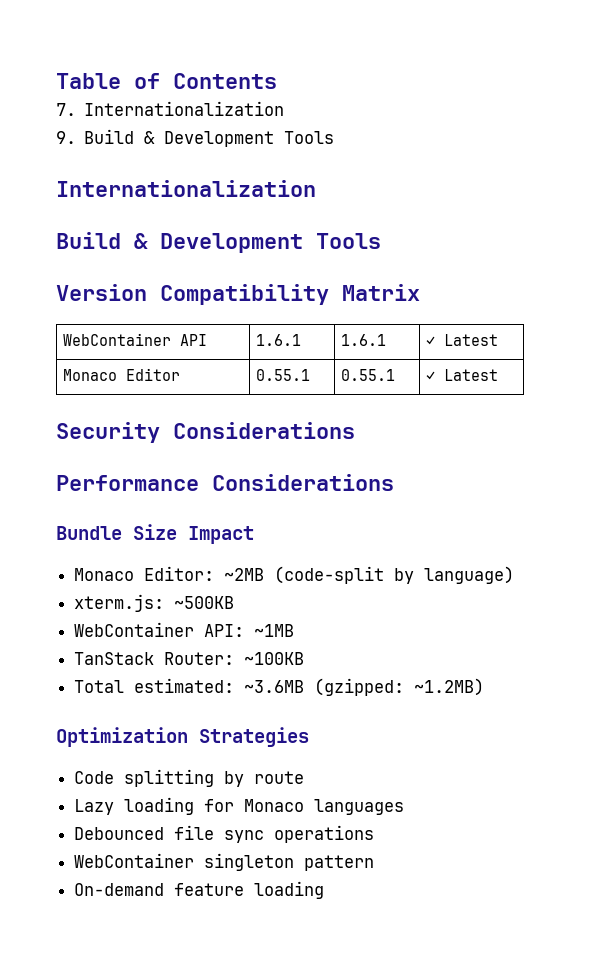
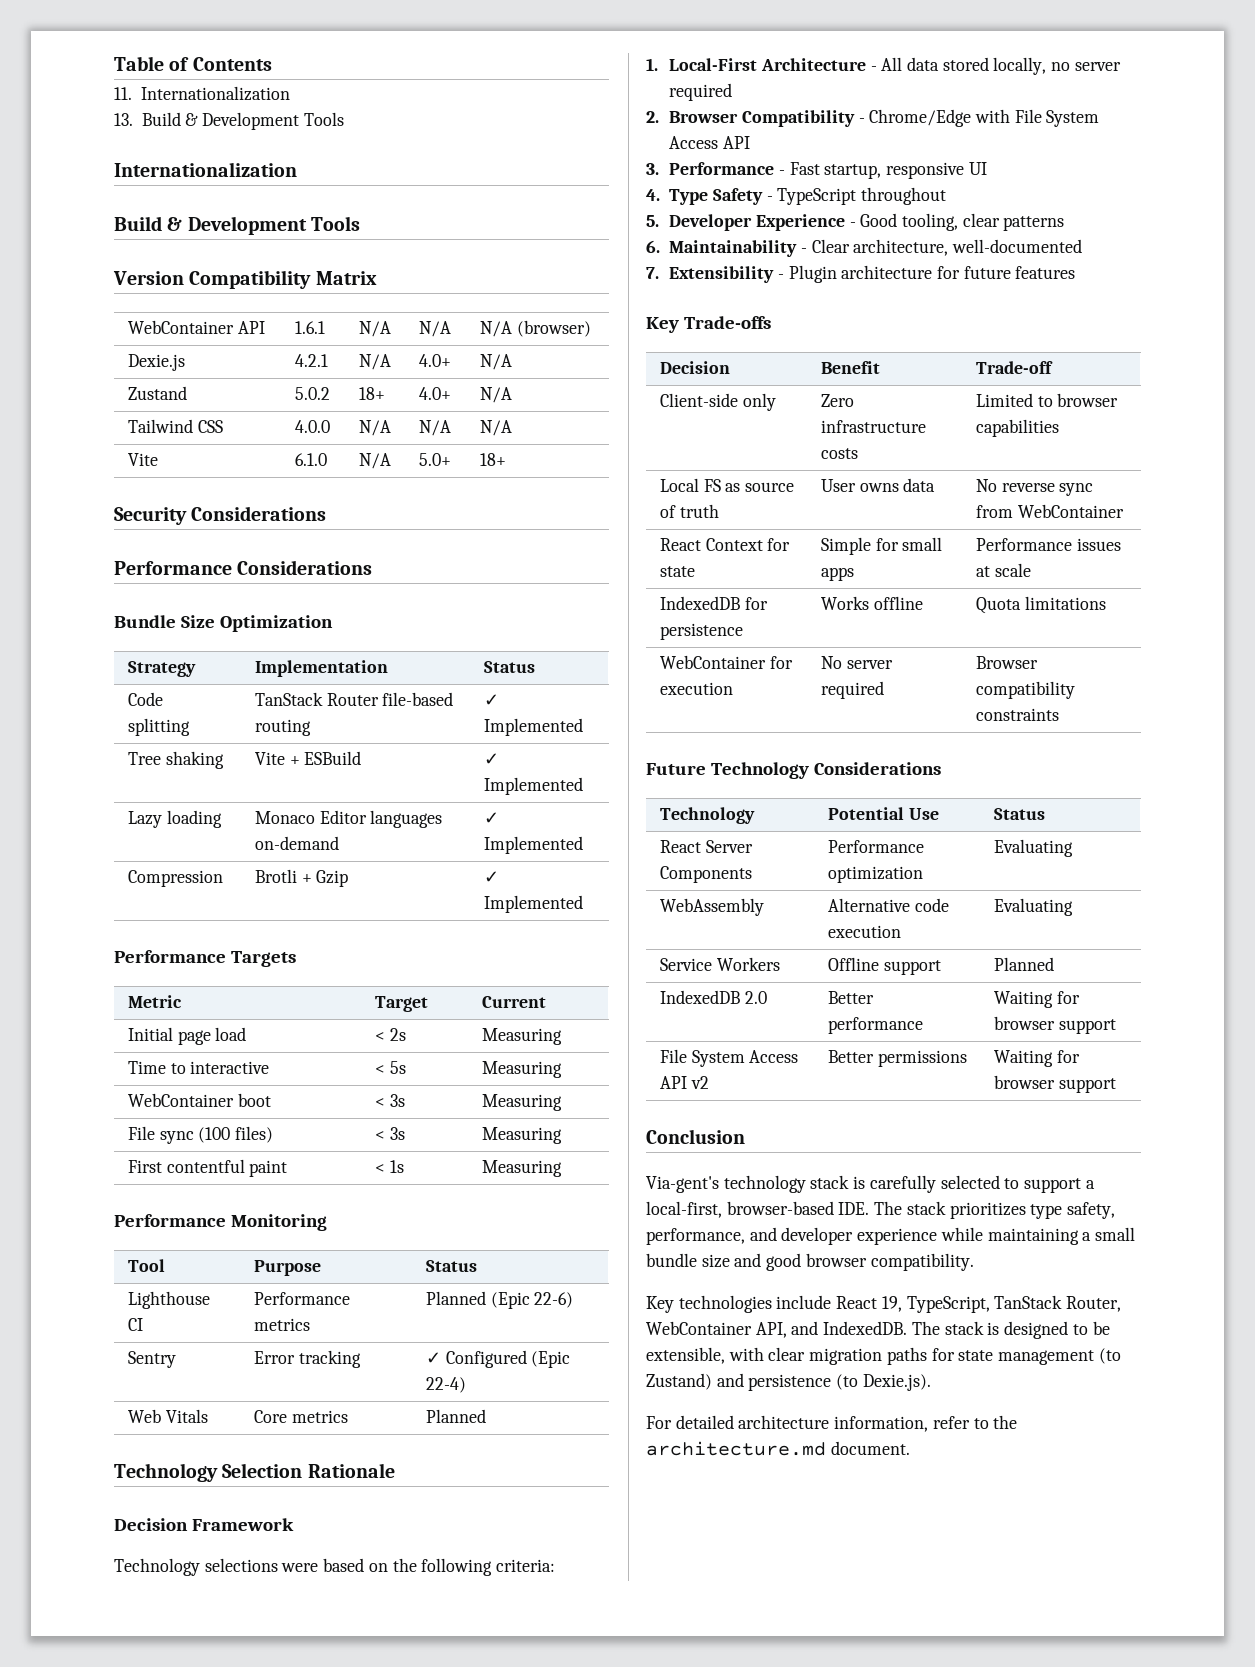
- 7. Internationalization
- 9. Build & Development Tools
+ 11. Internationalization
+ 13. Build & Development Tools
- WebContainer API | 1.6.1 | 1.6.1 | ✓ Latest
- Monaco Editor | 0.55.1 | 0.55.1 | ✓ Latest
+ WebContainer API | 1.6.1 | N/A | N/A | N/A (browser)
+ Dexie.js | 4.2.1 | N/A | 4.0+ | N/A
+ Zustand | 5.0.2 | 18+ | 4.0+ | N/A
+ Tailwind CSS | 4.0.0 | N/A | N/A | N/A
+ Vite | 6.1.0 | N/A | 5.0+ | 18+
- Bundle Size Impact
- Monaco Editor: ~2MB (code-split by language)
- xterm.js: ~500KB
- WebContainer API: ~1MB
- TanStack Router: ~100KB
- Total estimated: ~3.6MB (gzipped: ~1.2MB)
- Optimization Strategies
- Code splitting by route
- Lazy loading for Monaco languages
- Debounced file sync operations
- WebContainer singleton pattern
- On-demand feature loading
+ Bundle Size Optimization
+ Strategy | Implementation | Status
+ Code splitting | TanStack Router file-based routing | ✓ Implemented
+ Tree shaking | Vite + ESBuild | ✓ Implemented
+ Lazy loading | Monaco Editor languages on-demand | ✓ Implemented
+ Compression | Brotli + Gzip | ✓ Implemented
+ Performance Targets
+ Metric | Target | Current
+ Initial page load | < 2s | Measuring
+ Time to interactive | < 5s | Measuring
+ WebContainer boot | < 3s | Measuring
+ File sync (100 files) | < 3s | Measuring
+ First contentful paint | < 1s | Measuring
+ Performance Monitoring
+ Tool | Purpose | Status
+ Lighthouse CI | Performance metrics | Planned (Epic 22-6)
+ Sentry | Error tracking | ✓ Configured (Epic 22-4)
+ Web Vitals | Core metrics | Planned
+ Technology Selection Rationale
+ Decision Framework
+ Technology selections were based on the following criteria:
+ 1. Local-First Architecture - All data stored locally, no server required
+ 2. Browser Compatibility - Chrome/Edge with File System Access API
+ 3. Performance - Fast startup, responsive UI
+ 4. Type Safety - TypeScript throughout
+ 5. Developer Experience - Good tooling, clear patterns
+ 6. Maintainability - Clear architecture, well-documented
+ 7. Extensibility - Plugin architecture for future features
+ Key Trade-offs
+ Decision | Benefit | Trade-off
+ Client-side only | Zero infrastructure costs | Limited to browser capabilities
+ Local FS as source of truth | User owns data | No reverse sync from WebContainer
+ React Context for state | Simple for small apps | Performance issues at scale
+ IndexedDB for persistence | Works offline | Quota limitations
+ WebContainer for execution | No server required | Browser compatibility constraints
+ Future Technology Considerations
+ Technology | Potential Use | Status
+ React Server Components | Performance optimization | Evaluating
+ WebAssembly | Alternative code execution | Evaluating
+ Service Workers | Offline support | Planned
+ IndexedDB 2.0 | Better performance | Waiting for browser support
+ File System Access API v2 | Better permissions | Waiting for browser support
+ Conclusion
+ Via-gent's technology stack is carefully selected to support a local-first, browser-based IDE. The stack prioritizes type safety, performance, and developer experience while maintaining a small bundle size and good browser compatibility.
+ Key technologies include React 19, TypeScript, TanStack Router, WebContainer API, and IndexedDB. The stack is designed to be extensible, with clear migration paths for state management (to Zustand) and persistence (to Dexie.js).
+ For detailed architecture information, refer to the architecture.md document.

